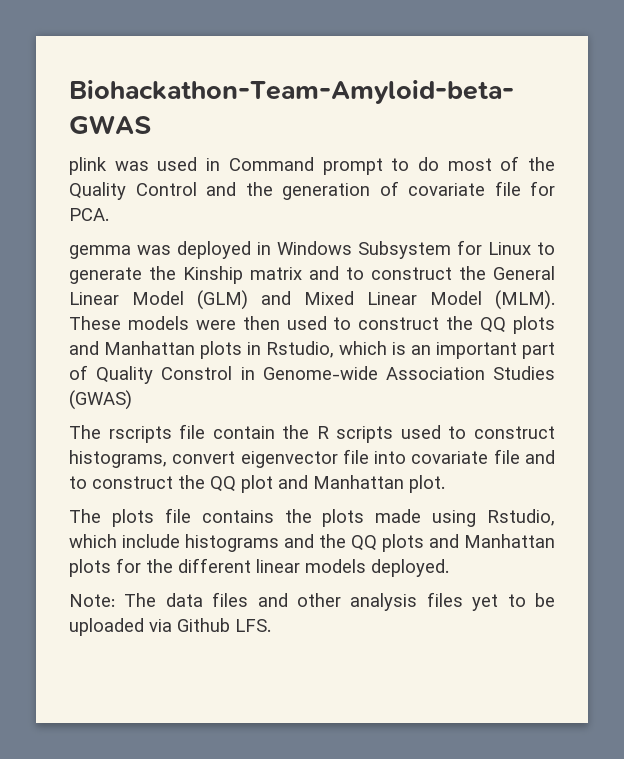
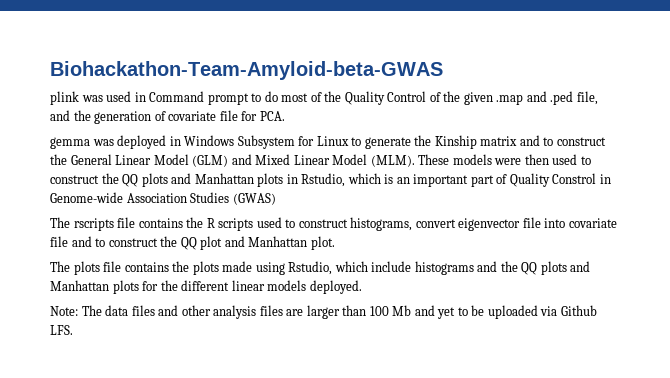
- plink was used in Command prompt to do most of the Quality Control and the generation of covariate file for PCA.
+ plink was used in Command prompt to do most of the Quality Control of the given .map and .ped file, and the generation of covariate file for PCA.
- The rscripts file contain the R scripts used to construct histograms, convert eigenvector file into covariate file and to construct the QQ plot and Manhattan plot.
+ The rscripts file contains the R scripts used to construct histograms, convert eigenvector file into covariate file and to construct the QQ plot and Manhattan plot.
- Note: The data files and other analysis files yet to be uploaded via Github LFS.
+ Note: The data files and other analysis files are larger than 100 Mb and yet to be uploaded via Github LFS.

